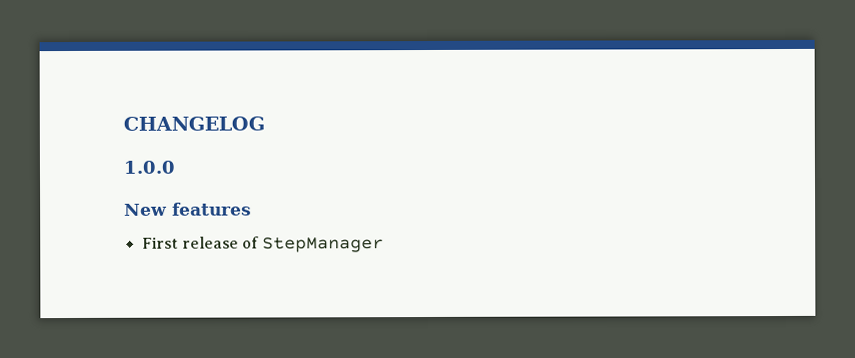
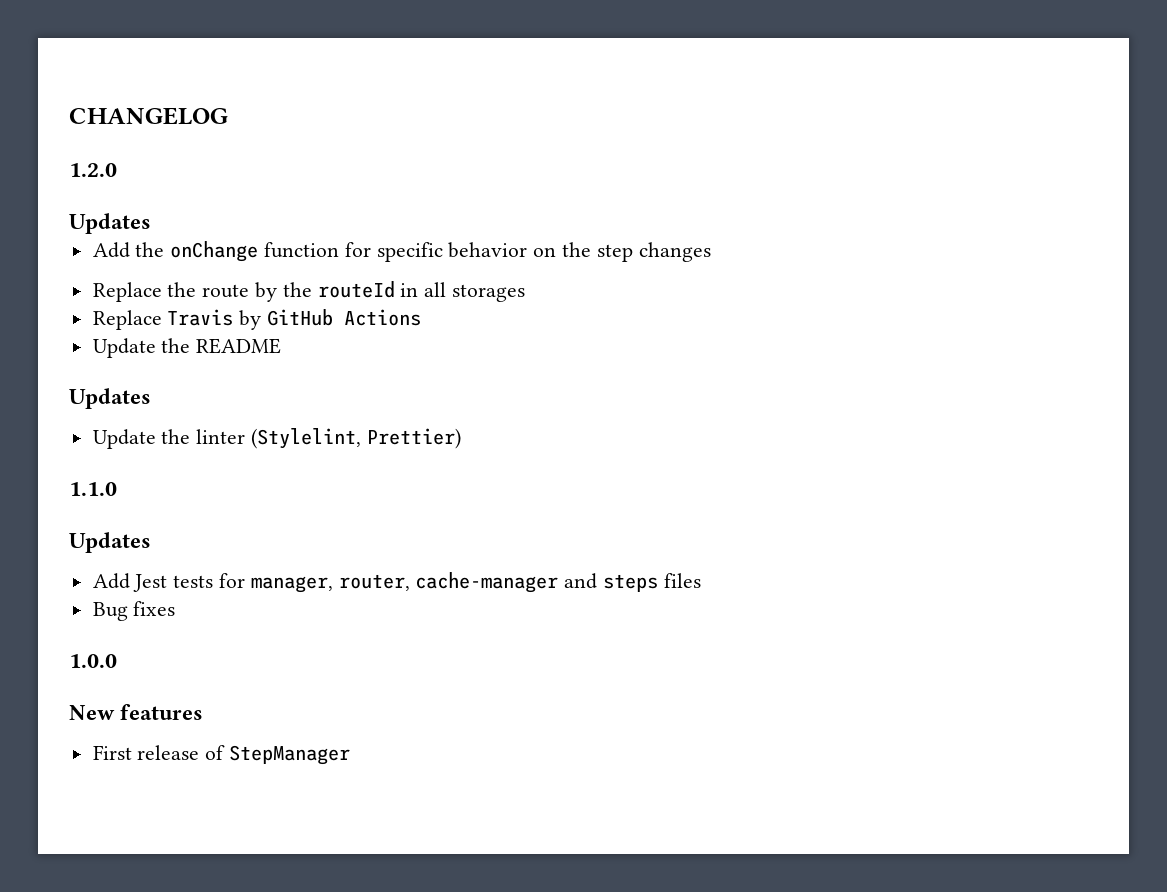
+ 1.2.0
+ Updates
+ Add the onChange function for specific behavior on the step changes
+ Replace the route by the routeId in all storages
+ Replace Travis by GitHub Actions
+ Update the README
+ Updates
+ Update the linter (Stylelint, Prettier)
+ 1.1.0
+ Updates
+ Add Jest tests for manager, router, cache-manager and steps files
+ Bug fixes

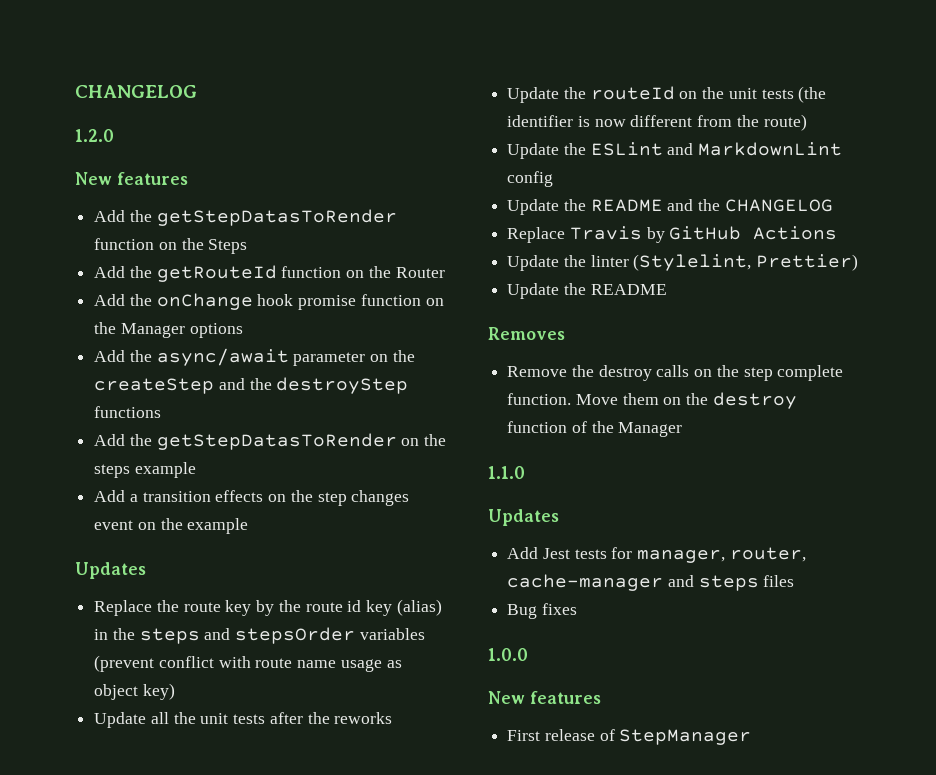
  1.2.0
+ New features
+ Add the getStepDatasToRender function on the Steps
+ Add the getRouteId function on the Router
+ Add the onChange hook promise function on the Manager options
+ Add the async/await parameter on the createStep and the destroyStep functions
+ Add the getStepDatasToRender on the steps example
+ Add a transition effects on the step changes event on the example
  Updates
- Add the onChange function for specific behavior on the step changes
- Replace the route by the routeId in all storages
+ Replace the route key by the route id key (alias) in the steps and stepsOrder variables (prevent conflict with route name usage as object key)
+ Update all the unit tests after the reworks
+ Update the routeId on the unit tests (the identifier is now different from the route)
+ Update the ESLint and MarkdownLint config
+ Update the README and the CHANGELOG
+ Update the linter (Stylelint, Prettier)
  Update the README
- Updates
- Update the linter (Stylelint, Prettier)
+ Removes
+ Remove the destroy calls on the step complete function. Move them on the destroy function of the Manager

